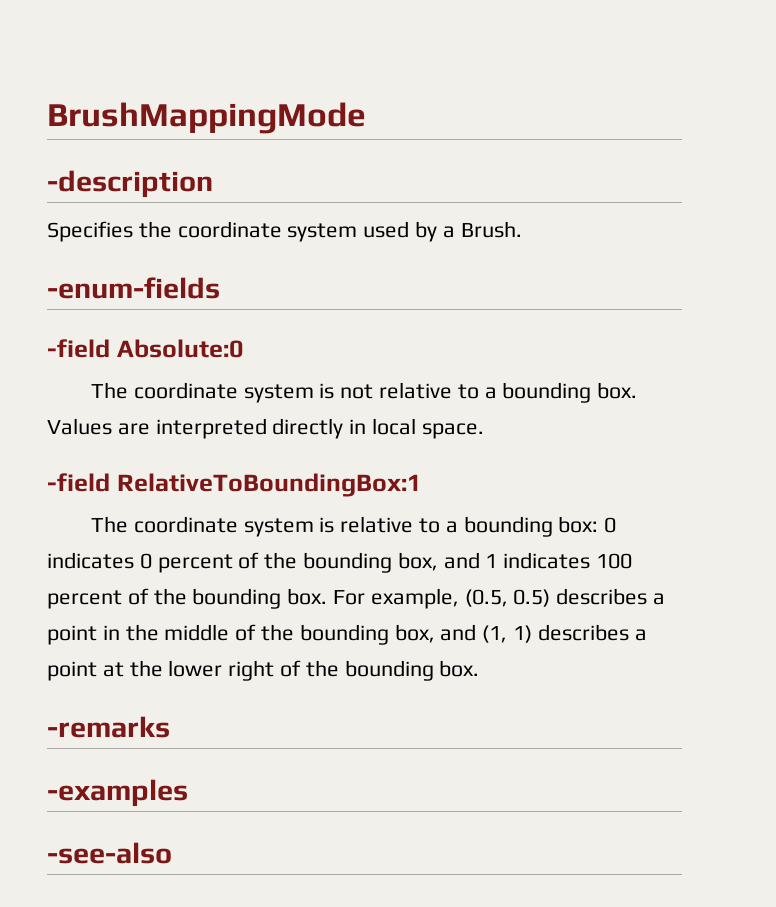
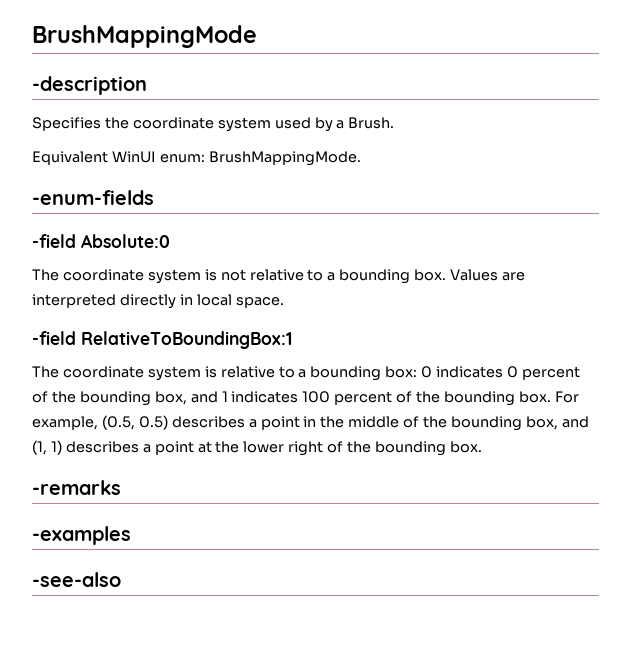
+ Equivalent WinUI enum: BrushMappingMode.

